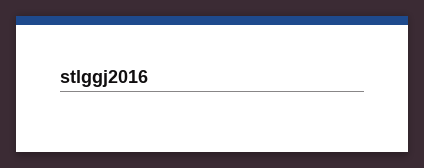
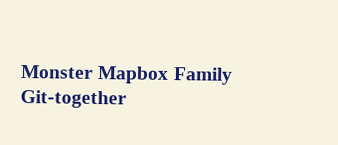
- stlggj2016
+ Monster Mapbox Family Git-together

